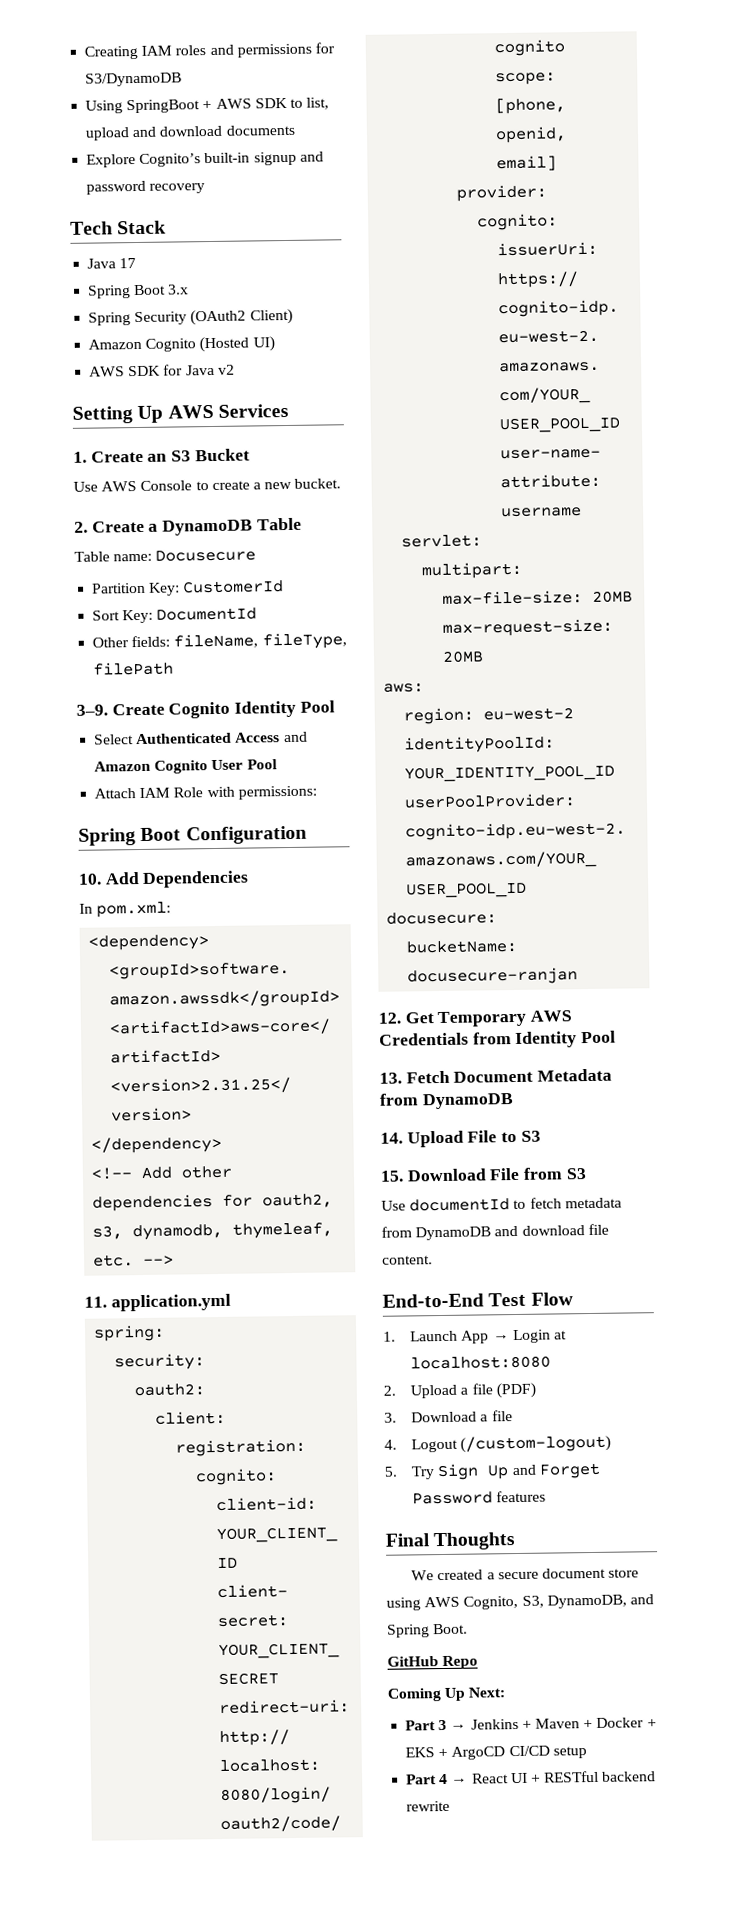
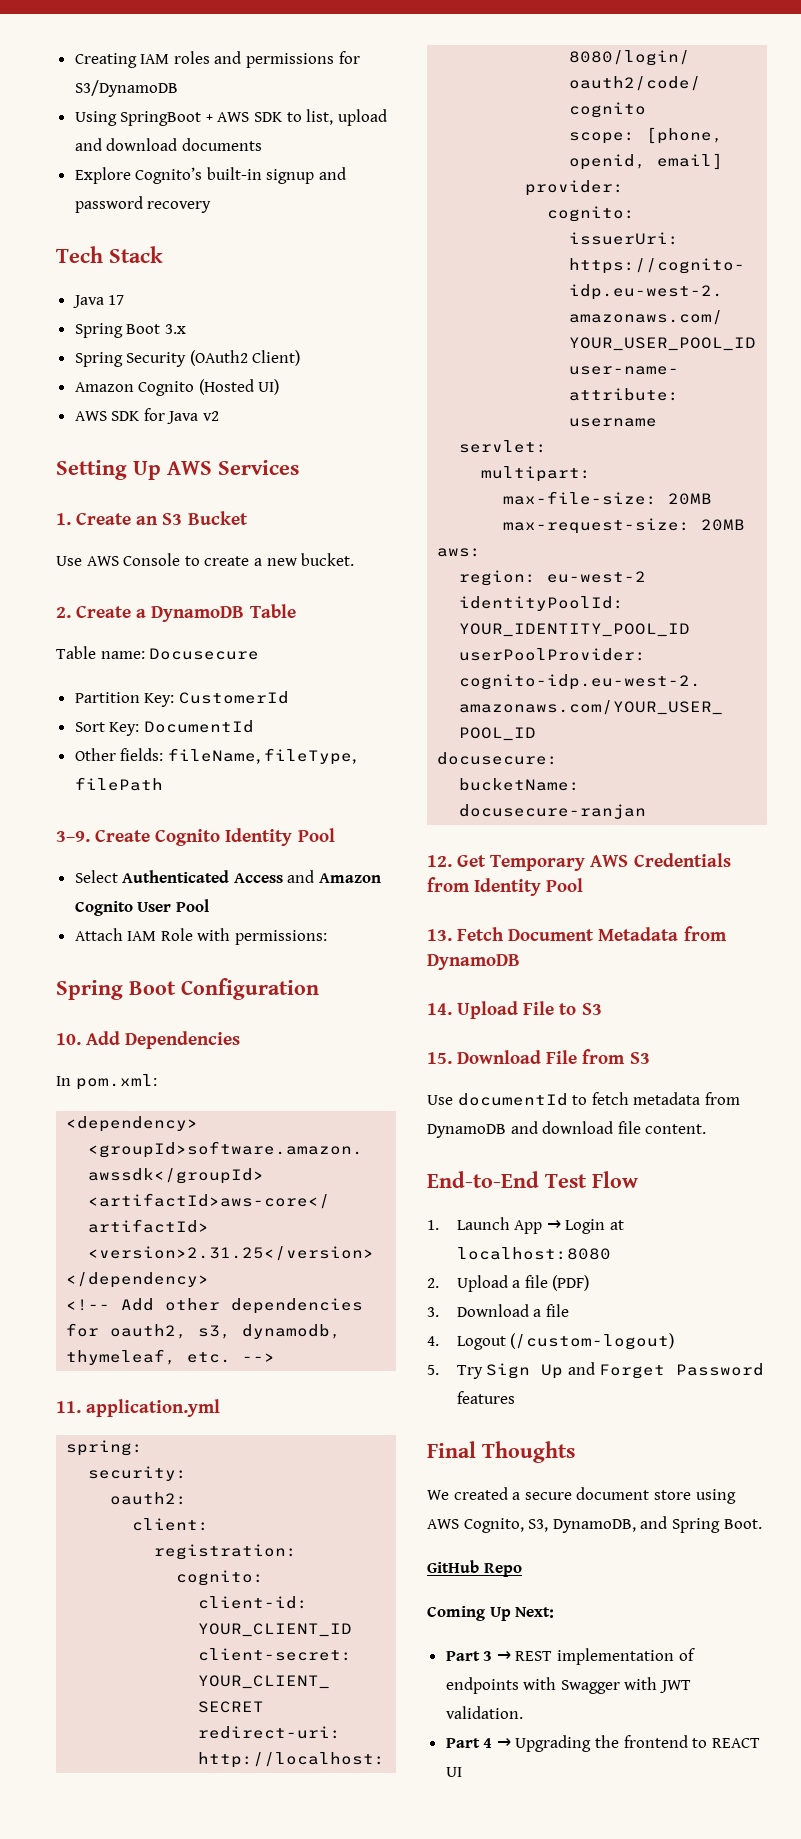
- Part 3 → Jenkins + Maven + Docker + EKS + ArgoCD CI/CD setup
- Part 4 → React UI + RESTful backend rewrite
+ Part 3 → REST implementation of endpoints with Swagger with JWT validation.
+ Part 4 → Upgrading the frontend to REACT UI

